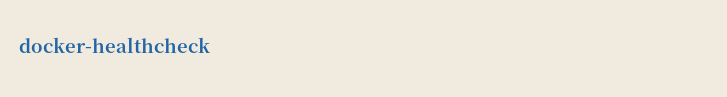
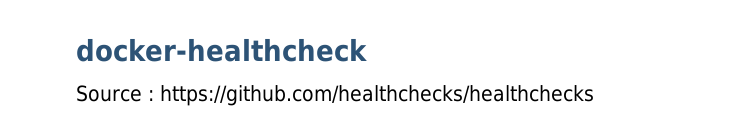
+ Source : https://github.com/healthchecks/healthchecks

